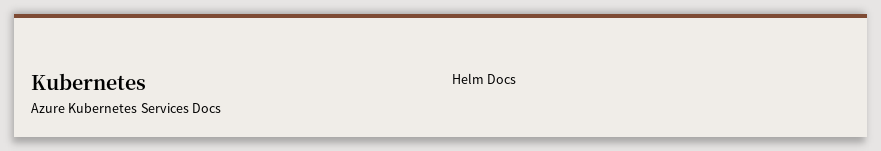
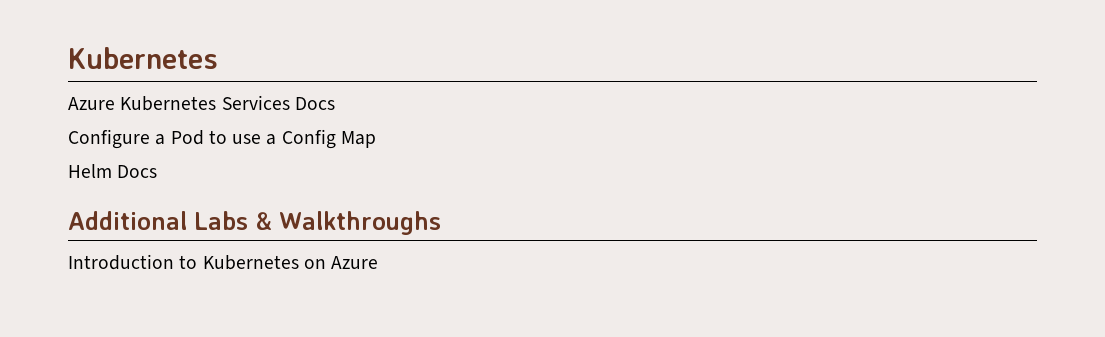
+ Configure a Pod to use a Config Map
  Helm Docs
+ Additional Labs & Walkthroughs
+ Introduction to Kubernetes on Azure

